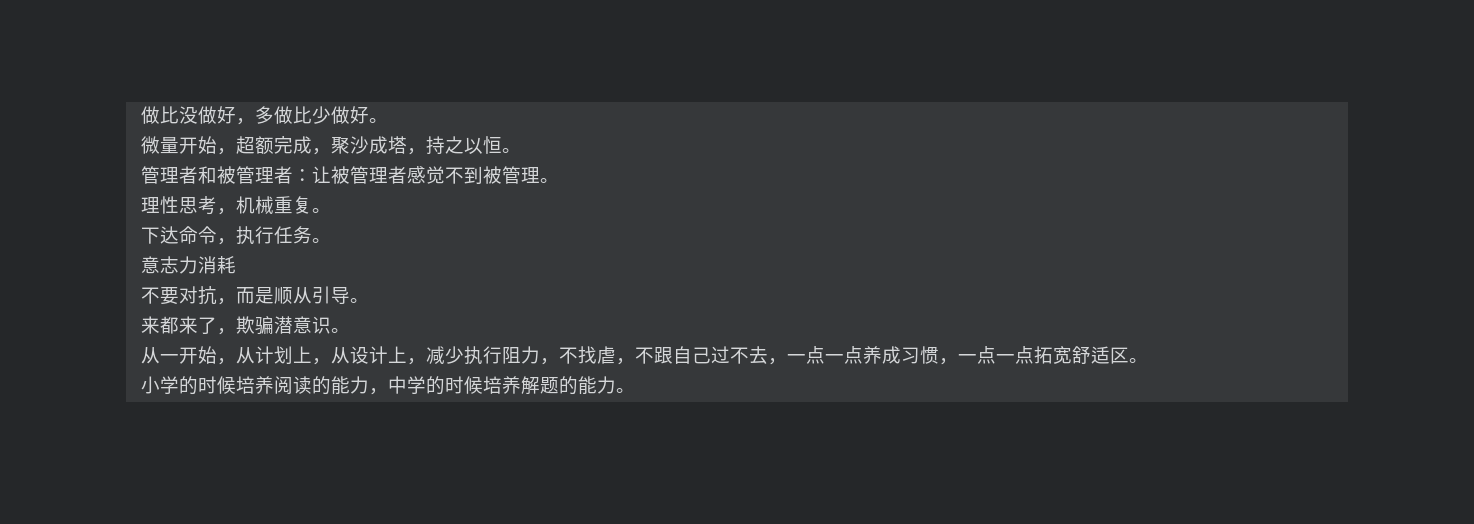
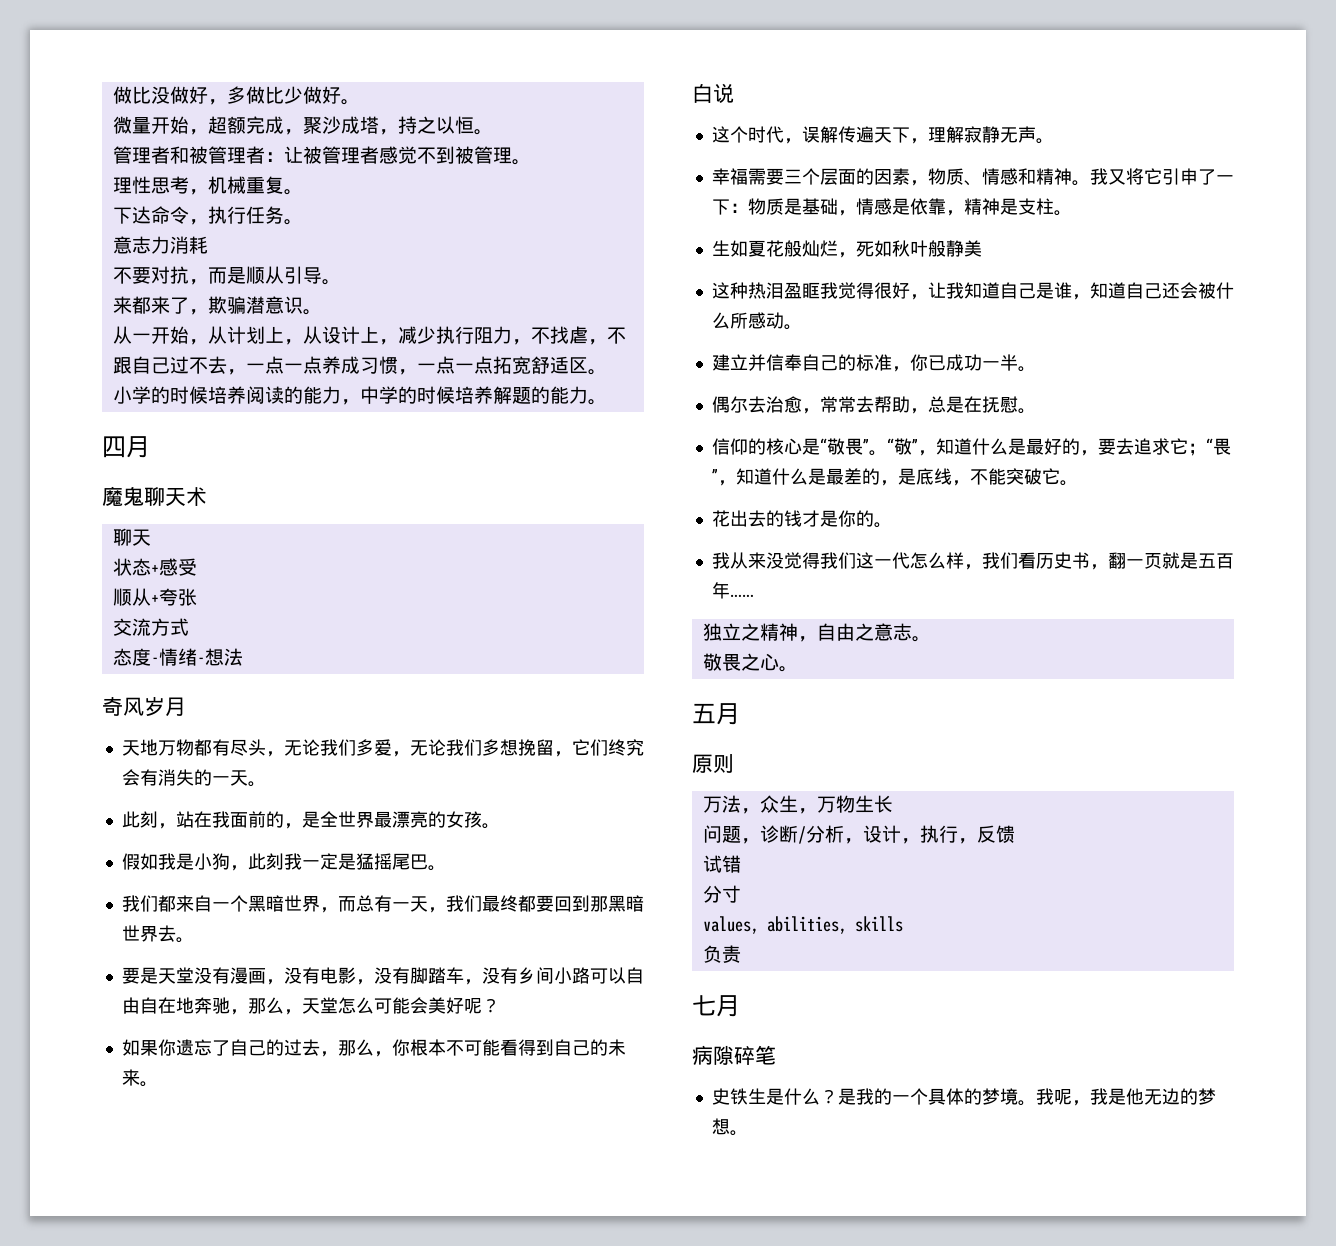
+ 四月
+ 魔鬼聊天术
+ 聊天
+ 状态+感受
+ 顺从+夸张
+ 交流方式
+ 态度-情绪-想法
+ 奇风岁月
+ 天地万物都有尽头，无论我们多爱，无论我们多想挽留，它们终究会有消失的一天。
+ 此刻，站在我面前的，是全世界最漂亮的女孩。
+ 假如我是小狗，此刻我一定是猛摇尾巴。
+ 我们都来自一个黑暗世界，而总有一天，我们最终都要回到那黑暗世界去。
+ 要是天堂没有漫画，没有电影，没有脚踏车，没有乡间小路可以自由自在地奔驰，那么，天堂怎么可能会美好呢？
+ 如果你遗忘了自己的过去，那么，你根本不可能看得到自己的未来。
+ 白说
+ 这个时代，误解传遍天下，理解寂静无声。
+ 幸福需要三个层面的因素，物质、情感和精神。我又将它引申了一下：物质是基础，情感是依靠，精神是支柱。
+ 生如夏花般灿烂，死如秋叶般静美
+ 这种热泪盈眶我觉得很好，让我知道自己是谁，知道自己还会被什么所感动。
+ 建立并信奉自己的标准，你已成功一半。
+ 偶尔去治愈，常常去帮助，总是在抚慰。
+ 信仰的核心是“敬畏”。“敬”，知道什么是最好的，要去追求它；“畏”，知道什么是最差的，是底线，不能突破它。
+ 花出去的钱才是你的。
+ 我从来没觉得我们这一代怎么样，我们看历史书，翻一页就是五百年……
+ 独立之精神，自由之意志。
+ 敬畏之心。
+ 五月
+ 原则
+ 万法，众生，万物生长
+ 问题，诊断/分析，设计，执行，反馈
+ 试错
+ 分寸
+ values, abilities, skills
+ 负责
+ 七月
+ 病隙碎笔
+ 史铁生是什么？是我的一个具体的梦境。我呢，我是他无边的梦想。

